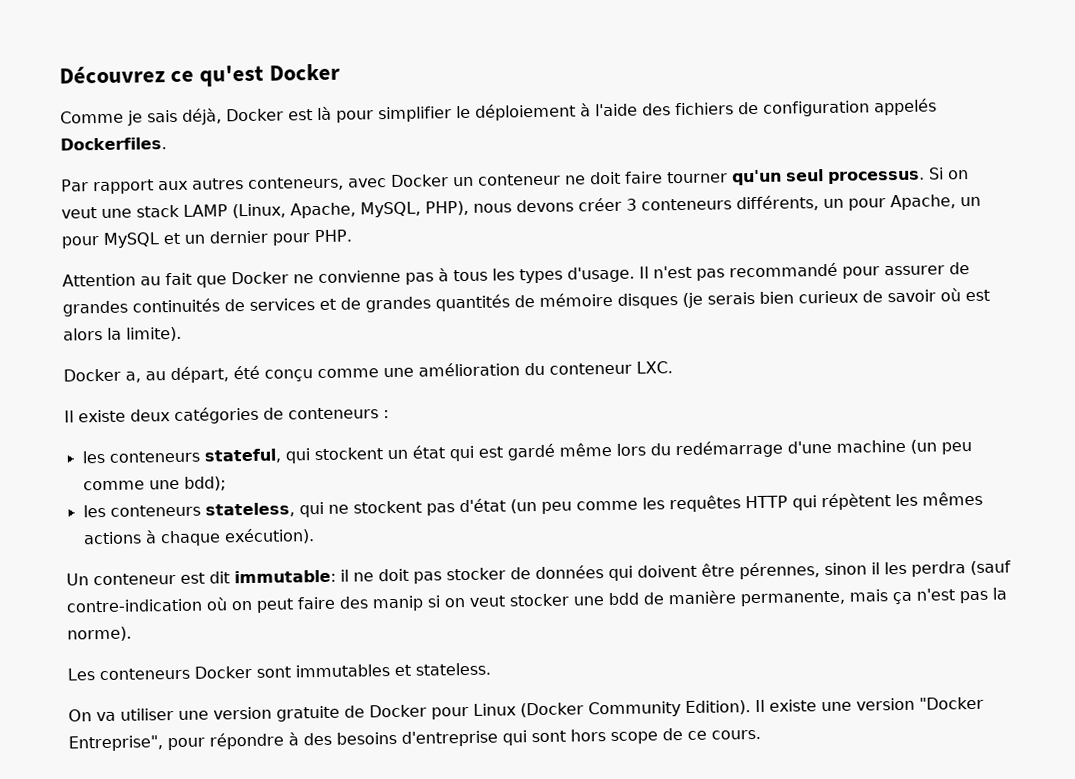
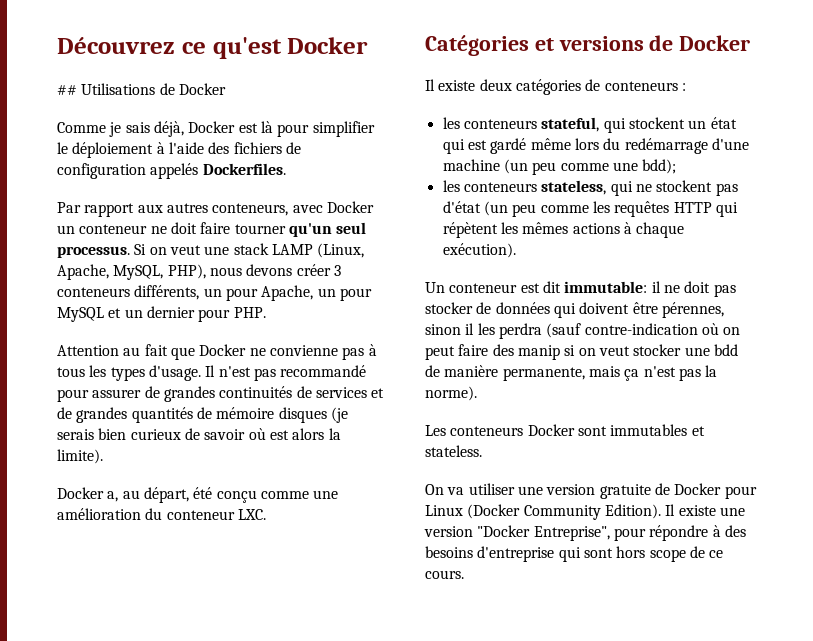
+ ## Utilisations de Docker
+ Catégories et versions de Docker

